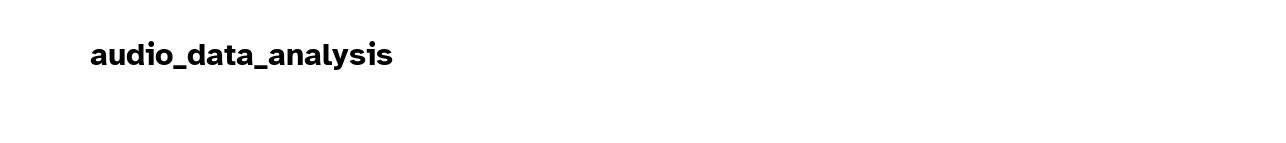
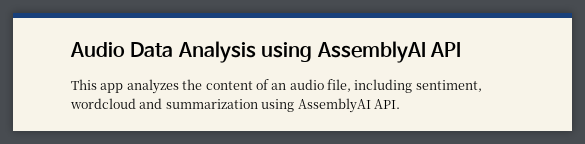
- audio_data_analysis
+ Audio Data Analysis using AssemblyAI API
+ This app analyzes the content of an audio file, including sentiment, wordcloud and summarization using AssemblyAI API.

